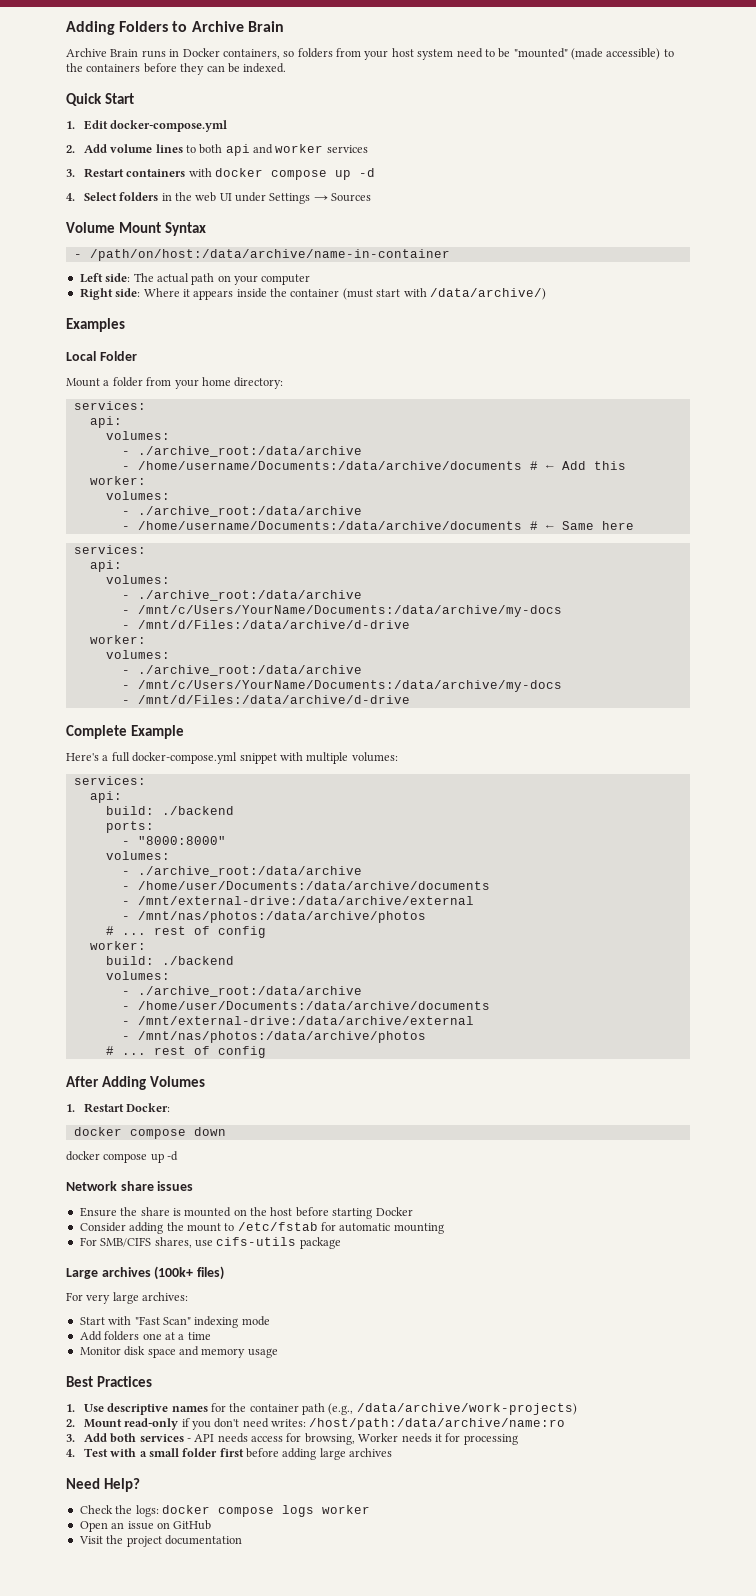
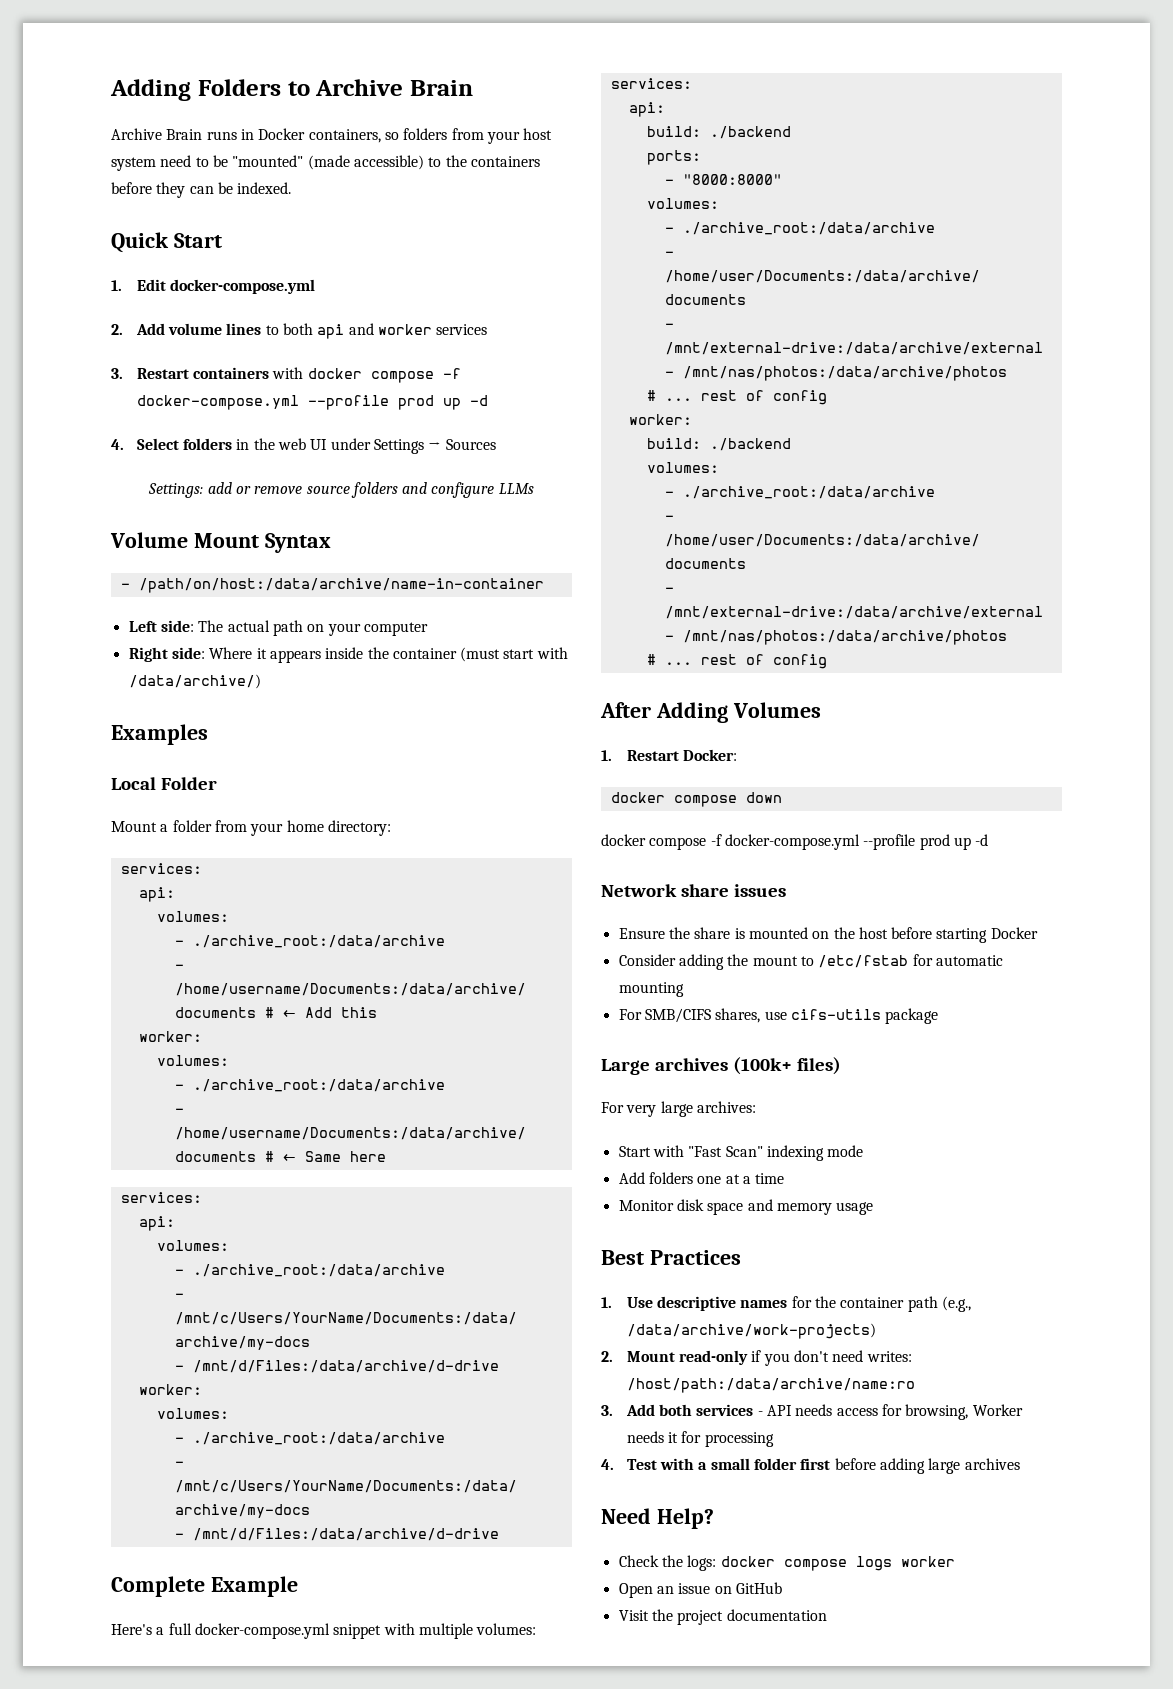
- 3. Restart containers with docker compose up -d
+ 3. Restart containers with docker compose -f docker-compose.yml --profile prod up -d
+ Settings: add or remove source folders and configure LLMs
  docker compose down
- docker compose up -d
+ docker compose -f docker-compose.yml --profile prod up -d

